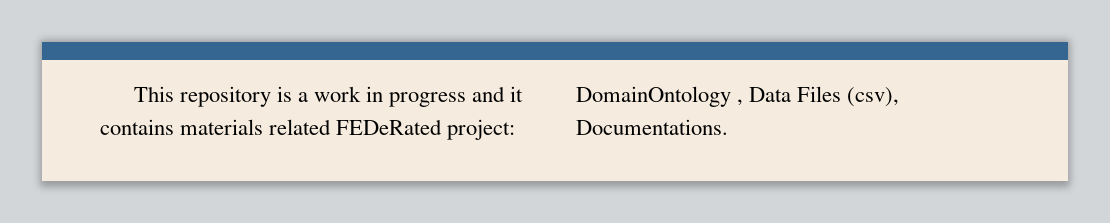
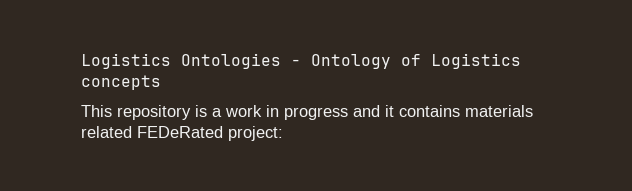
+ Logistics Ontologies - Ontology of Logistics concepts
- This repository is a work in progress and it contains materials related FEDeRated project: DomainOntology , Data Files (csv), Documentations.
+ This repository is a work in progress and it contains materials related FEDeRated project:

